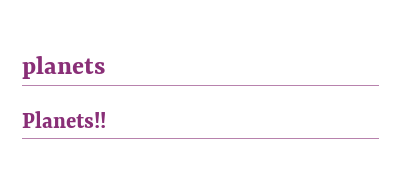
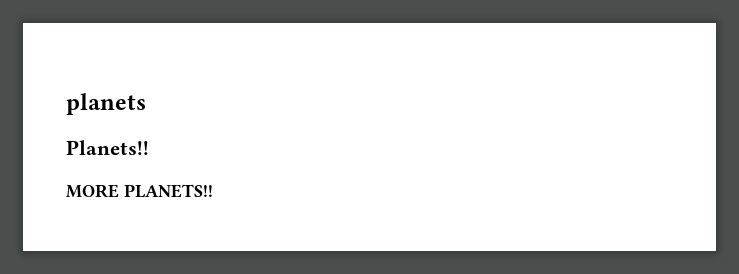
+ MORE PLANETS!!

